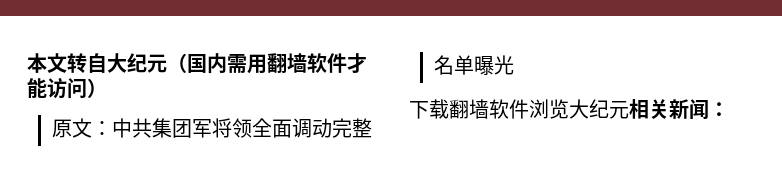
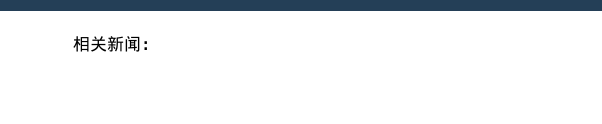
- 本文转自大纪元（国内需用翻墙软件才能访问）
- 原文：中共集团军将领全面调动完整名单曝光
- 下载翻墙软件浏览大纪元相关新闻：
+ 相关新闻：

